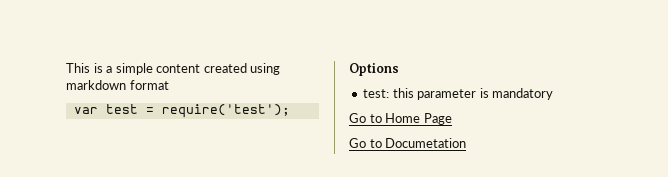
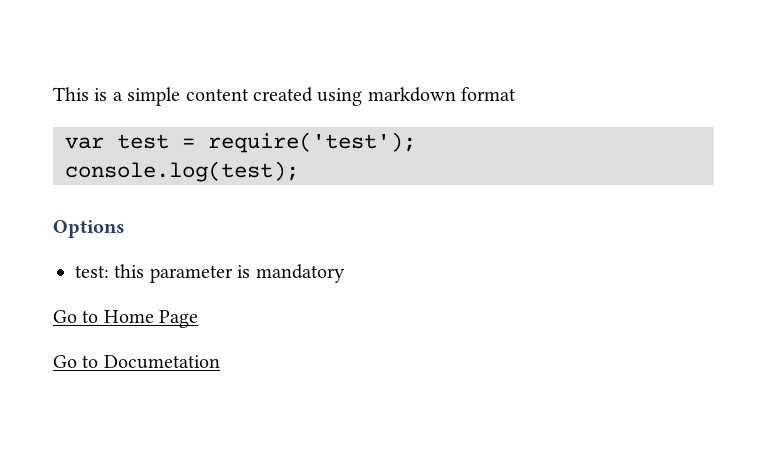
+ console.log(test);

